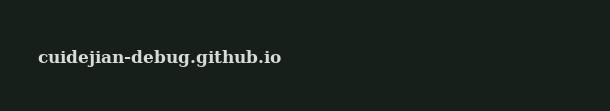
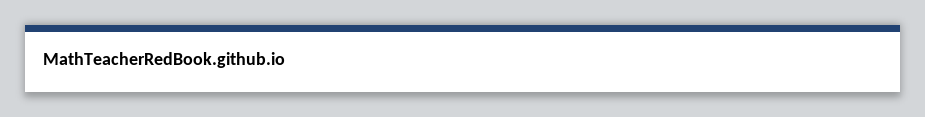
- cuidejian-debug.github.io
+ MathTeacherRedBook.github.io

